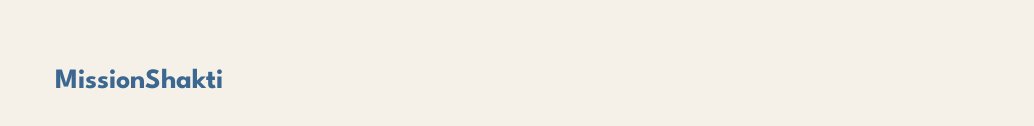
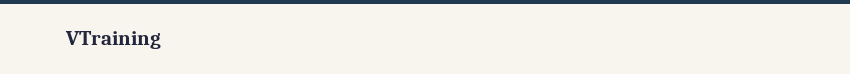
- MissionShakti
+ VTraining

